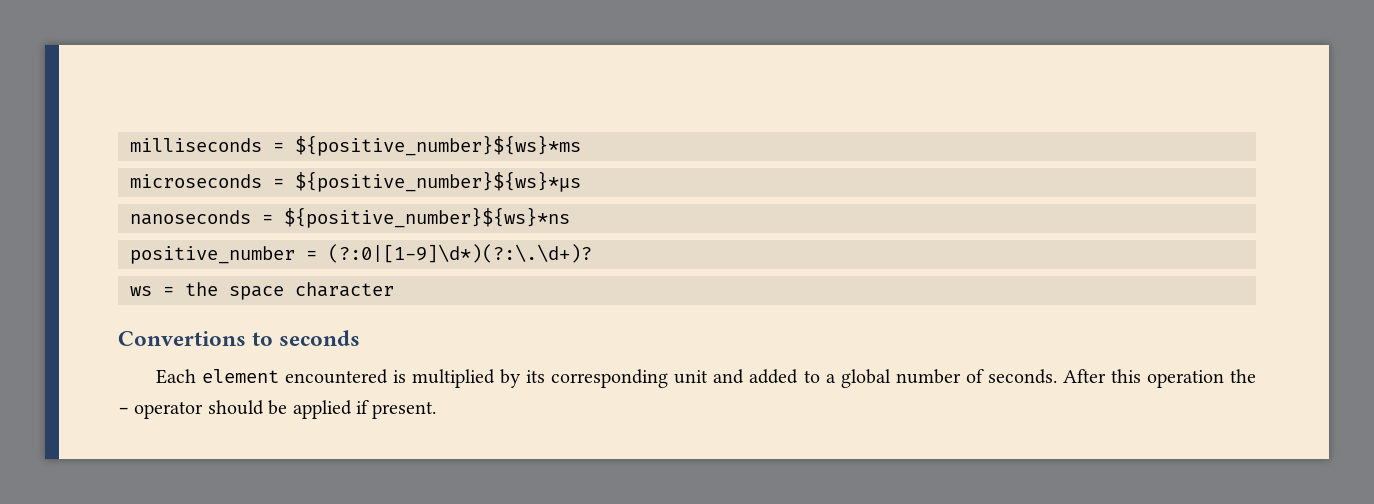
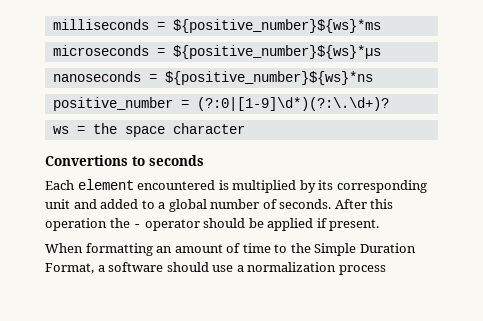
+ When formatting an amount of time to the Simple Duration Format, a software should use a normalization process

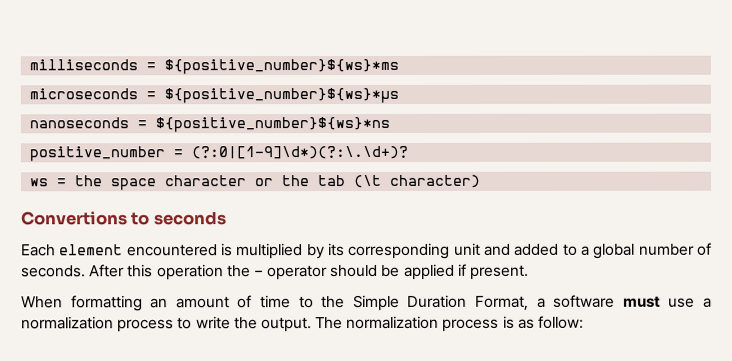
- ws = the space character
+ ws = the space character or the tab (\t character)
- When formatting an amount of time to the Simple Duration Format, a software should use a normalization process
+ When formatting an amount of time to the Simple Duration Format, a software must use a normalization process to write the output. The normalization process is as follow:

